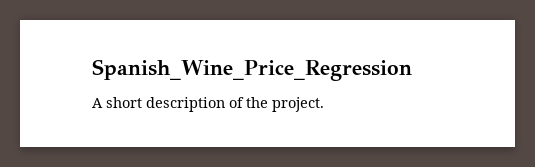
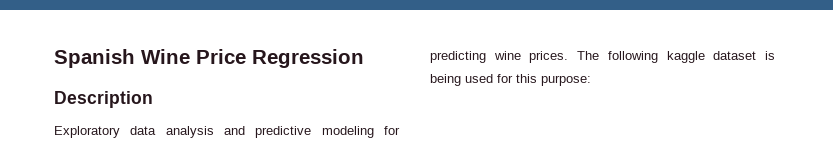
- Spanish_Wine_Price_Regression
- A short description of the project.
+ Spanish Wine Price Regression
+ Description
+ Exploratory data analysis and predictive modeling for predicting wine prices. The following kaggle dataset is being used for this purpose:

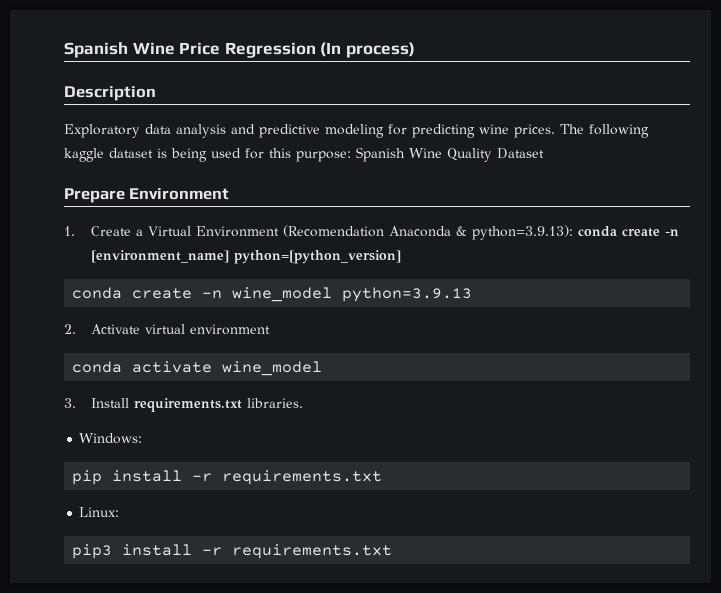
- Spanish Wine Price Regression
+ Spanish Wine Price Regression (In process)
- The following kaggle dataset is being used for this purpose:
+ The following kaggle dataset is being used for this purpose: Spanish Wine Quality Dataset
+ Prepare Environment
+ 1. Create a Virtual Environment (Recomendation Anaconda & python=3.9.13): conda create -n [environment_name] python=[python_version]
+ conda create -n wine_model python=3.9.13
+ 2. Activate virtual environment
+ conda activate wine_model
+ 3. Install requirements.txt libraries.
+ Windows:
+ pip install -r requirements.txt
+ Linux:
+ pip3 install -r requirements.txt

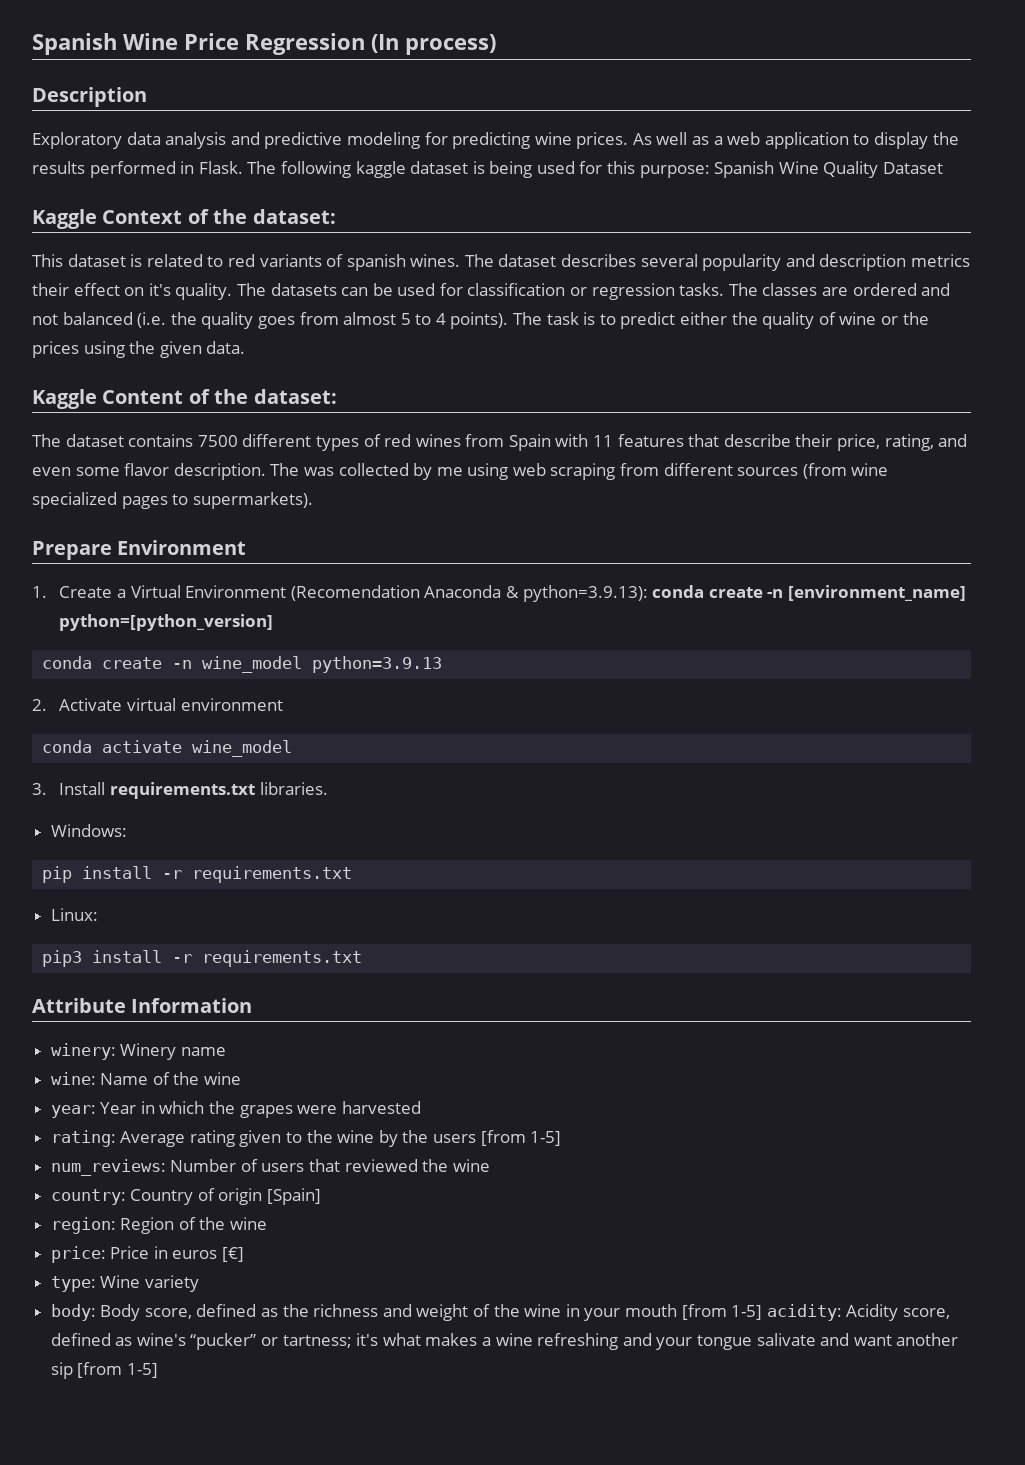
+ As well as a web application to display the results performed in Flask.
+ Kaggle Context of the dataset:
+ This dataset is related to red variants of spanish wines. The dataset describes several popularity and description metrics their effect on it's quality. The datasets can be used for classification or regression tasks. The classes are ordered and not balanced (i.e. the quality goes from almost 5 to 4 points). The task is to predict either the quality of wine or the prices using the given data.
+ Kaggle Content of the dataset:
+ The dataset contains 7500 different types of red wines from Spain with 11 features that describe their price, rating, and even some flavor description. The was collected by me using web scraping from different sources (from wine specialized pages to supermarkets).
+ Attribute Information
+ winery: Winery name
+ wine: Name of the wine
+ year: Year in which the grapes were harvested
+ rating: Average rating given to the wine by the users [from 1-5]
+ num_reviews: Number of users that reviewed the wine
+ country: Country of origin [Spain]
+ region: Region of the wine
+ price: Price in euros [€]
+ type: Wine variety
+ body: Body score, defined as the richness and weight of the wine in your mouth [from 1-5] acidity: Acidity score, defined as wine's “pucker” or tartness; it's what makes a wine refreshing and your tongue salivate and want another sip [from 1-5]

